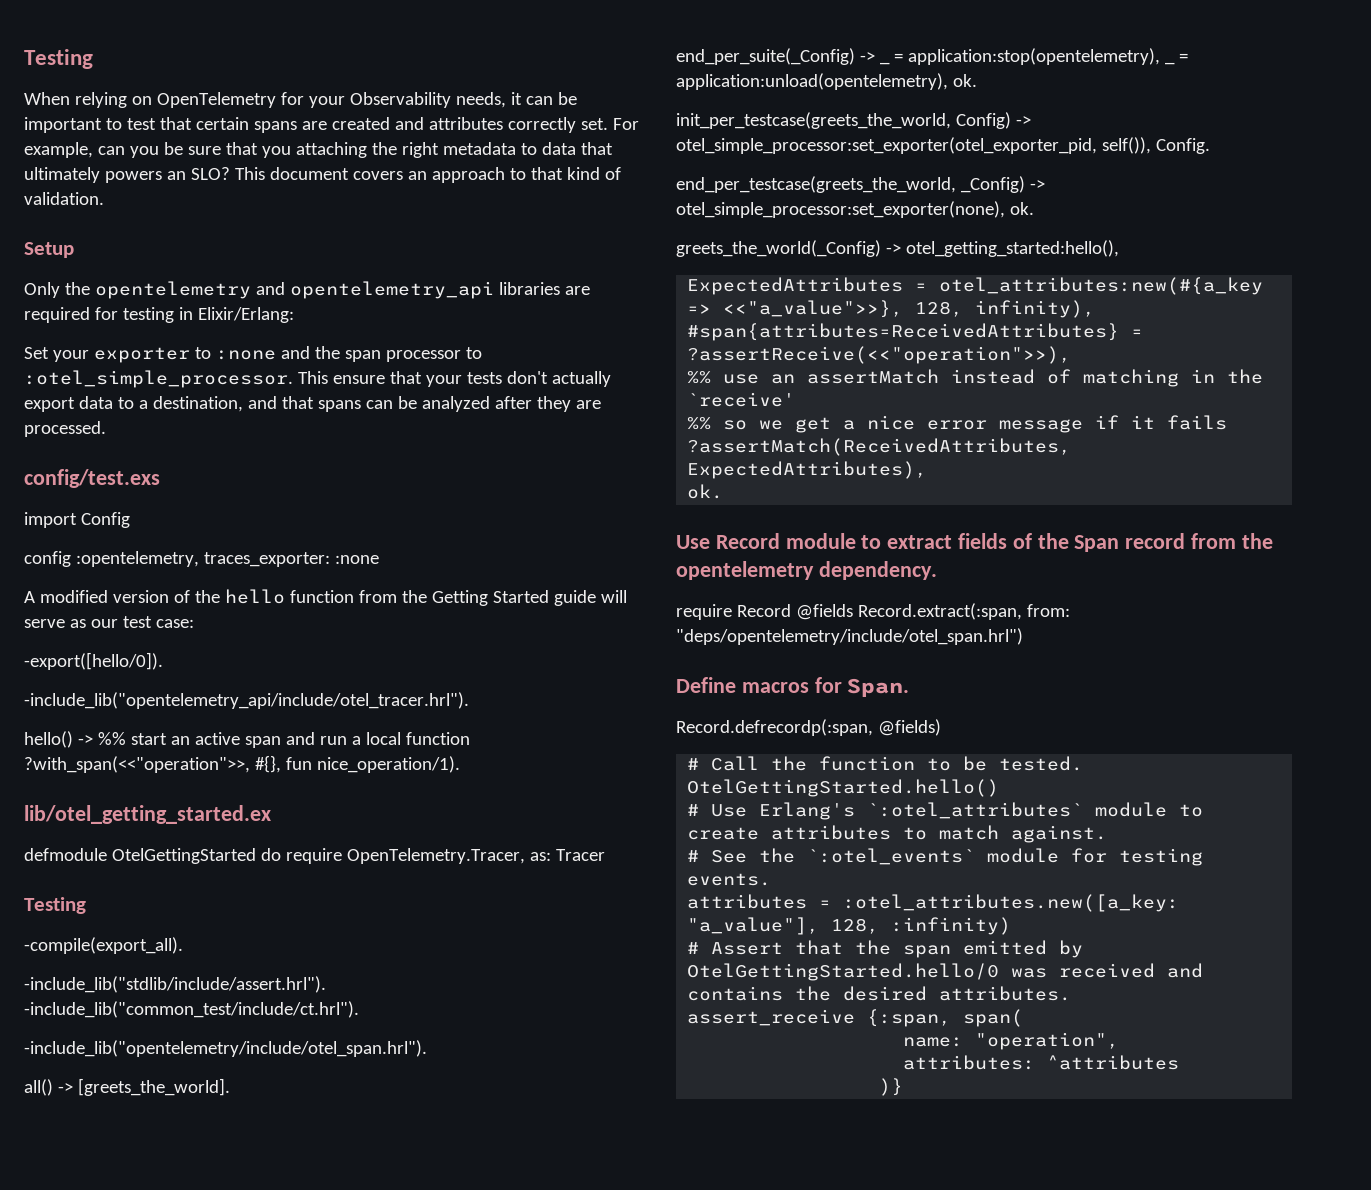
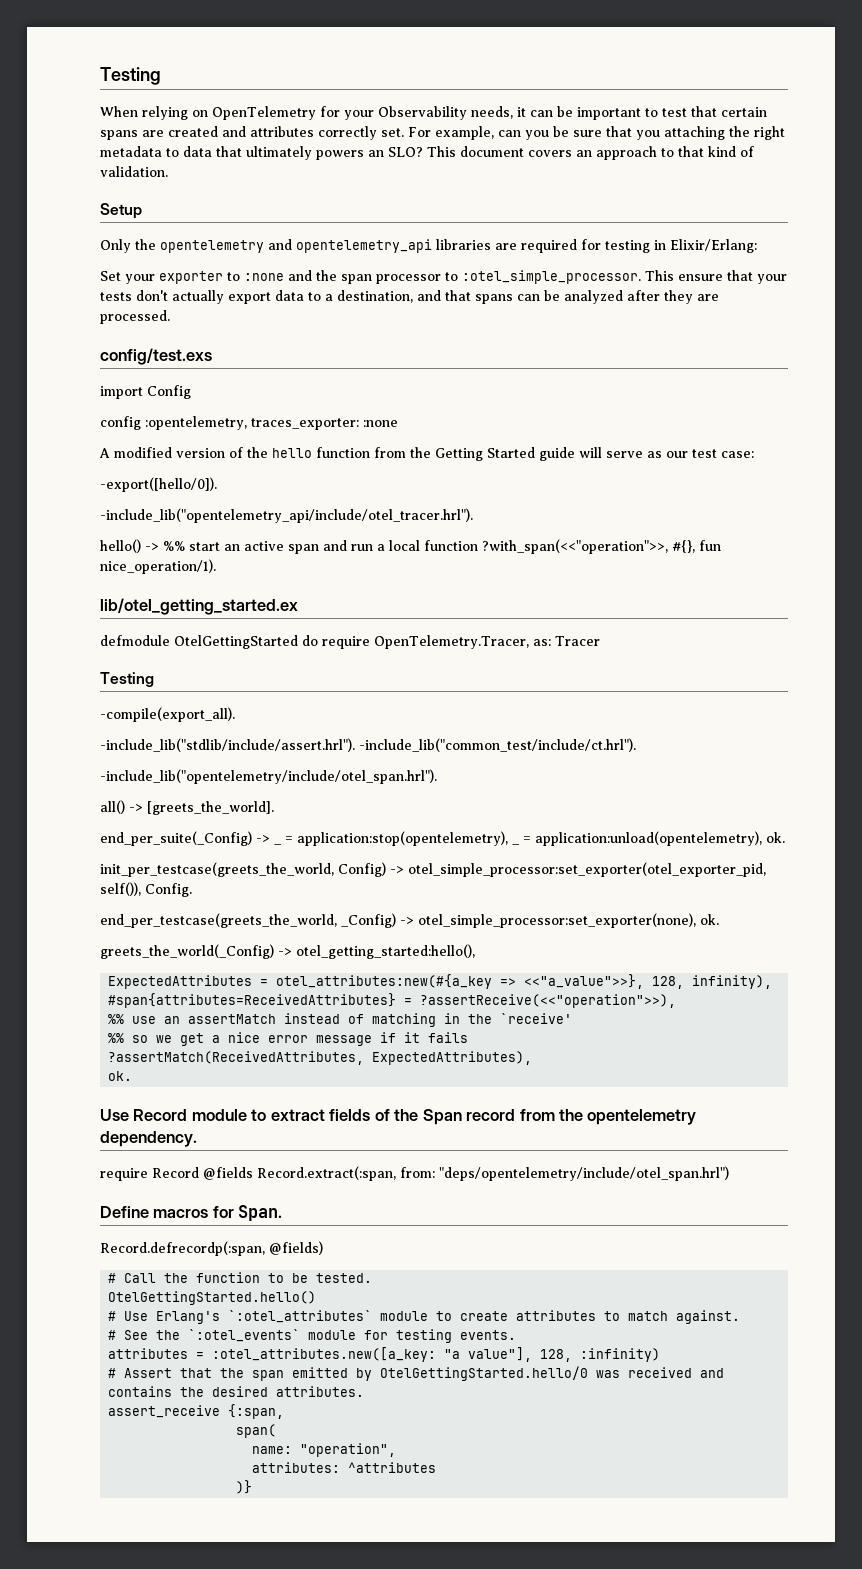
- attributes = :otel_attributes.new([a_key: "a_value"], 128, :infinity)
+ attributes = :otel_attributes.new([a_key: "a value"], 128, :infinity)
- assert_receive {:span, span(
+ assert_receive {:span,
+ span(

